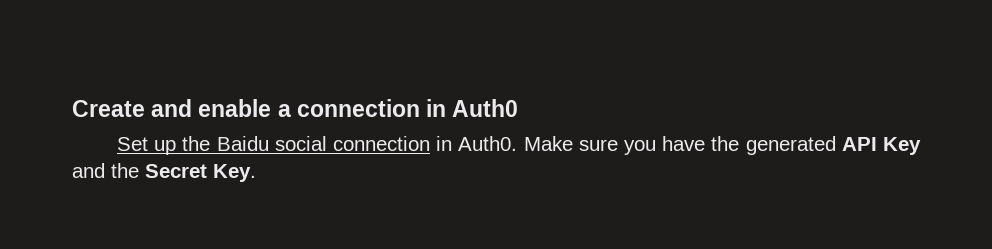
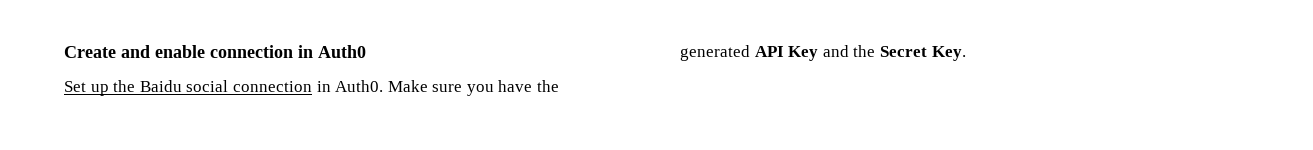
- Create and enable a connection in Auth0
+ Create and enable connection in Auth0

